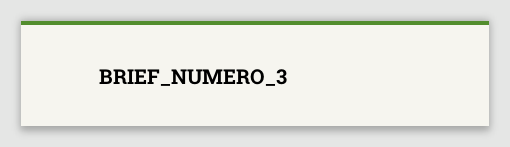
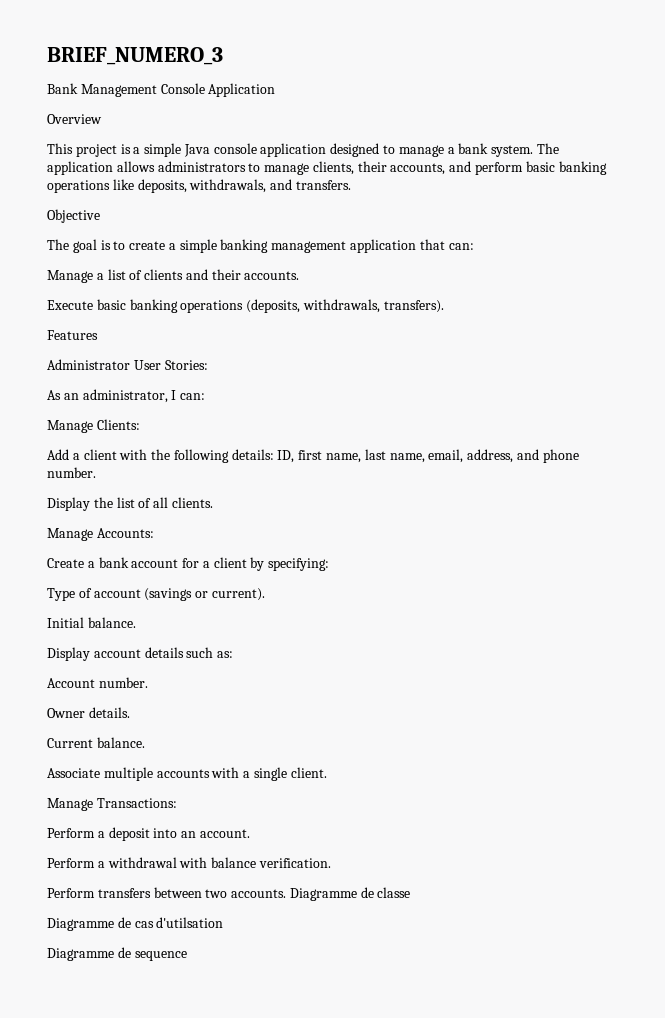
+ Bank Management Console Application
+ Overview
+ This project is a simple Java console application designed to manage a bank system. The application allows administrators to manage clients, their accounts, and perform basic banking operations like deposits, withdrawals, and transfers.
+ Objective
+ The goal is to create a simple banking management application that can:
+ Manage a list of clients and their accounts.
+ Execute basic banking operations (deposits, withdrawals, transfers).
+ Features
+ Administrator User Stories:
+ As an administrator, I can:
+ Manage Clients:
+ Add a client with the following details: ID, first name, last name, email, address, and phone number.
+ Display the list of all clients.
+ Manage Accounts:
+ Create a bank account for a client by specifying:
+ Type of account (savings or current).
+ Initial balance.
+ Display account details such as:
+ Account number.
+ Owner details.
+ Current balance.
+ Associate multiple accounts with a single client.
+ Manage Transactions:
+ Perform a deposit into an account.
+ Perform a withdrawal with balance verification.
+ Perform transfers between two accounts. Diagramme de classe
+ Diagramme de cas d'utilsation
+ Diagramme de sequence

